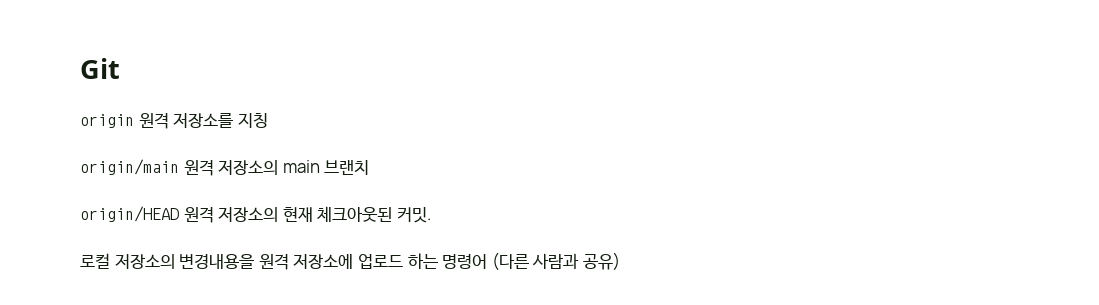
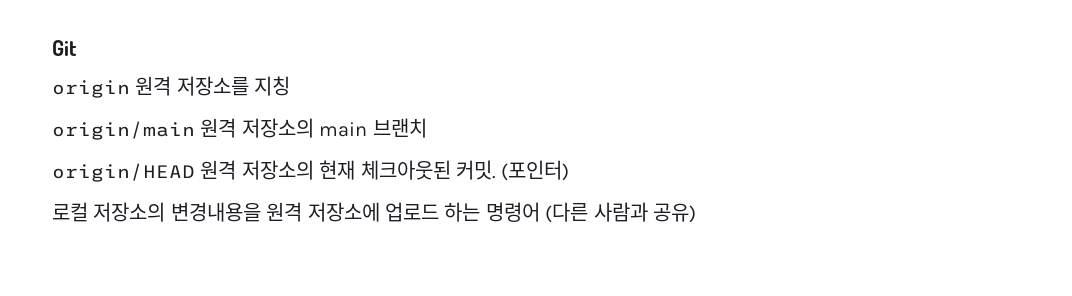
+ (포인터)

